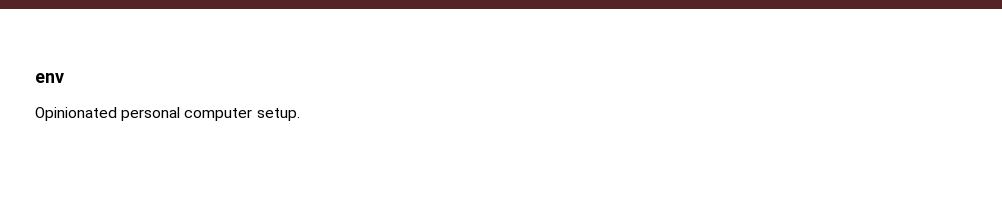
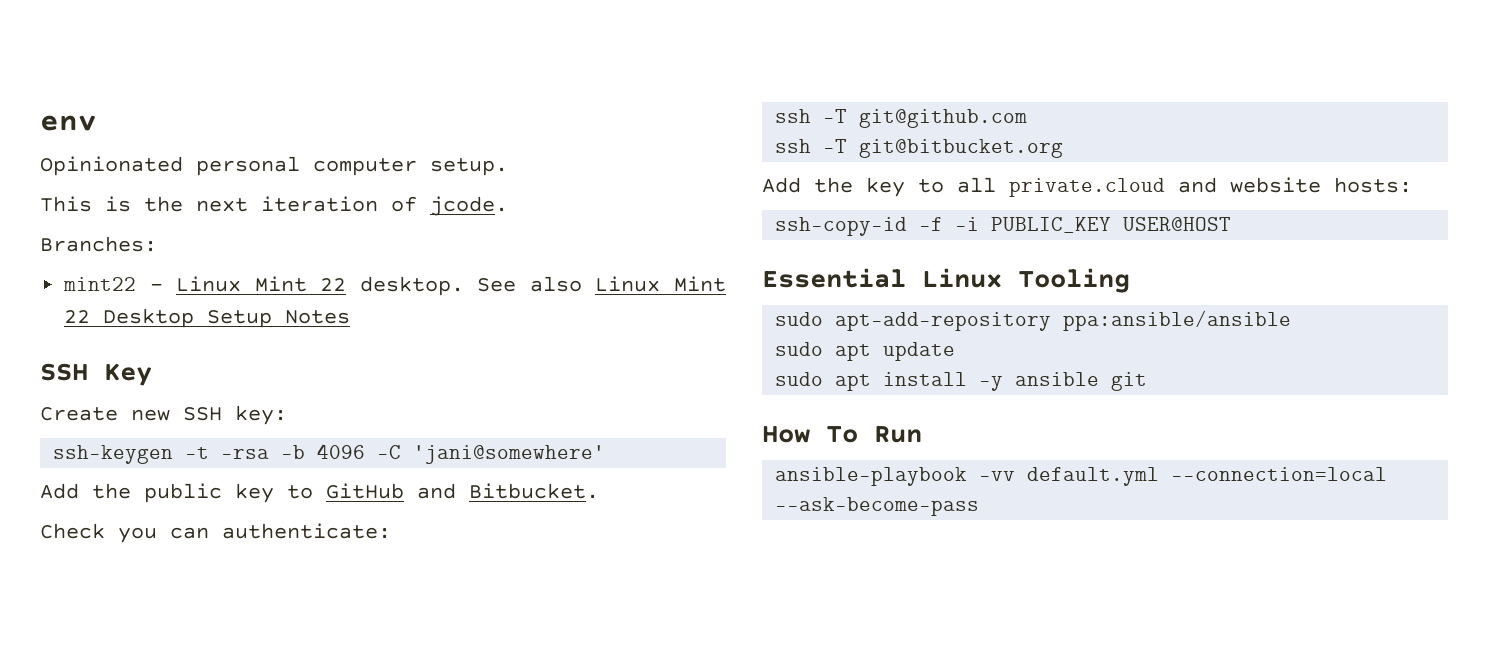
+ This is the next iteration of jcode.
+ Branches:
+ mint22 - Linux Mint 22 desktop. See also Linux Mint 22 Desktop Setup Notes
+ SSH Key
+ Create new SSH key:
+ ssh-keygen -t -rsa -b 4096 -C 'jani@somewhere'
+ Add the public key to GitHub and Bitbucket.
+ Check you can authenticate:
+ ssh -T git@github.com
+ ssh -T git@bitbucket.org
+ Add the key to all private.cloud and website hosts:
+ ssh-copy-id -f -i PUBLIC_KEY USER@HOST
+ Essential Linux Tooling
+ sudo apt-add-repository ppa:ansible/ansible
+ sudo apt update
+ sudo apt install -y ansible git
+ How To Run
+ ansible-playbook -vv default.yml --connection=local --ask-become-pass

